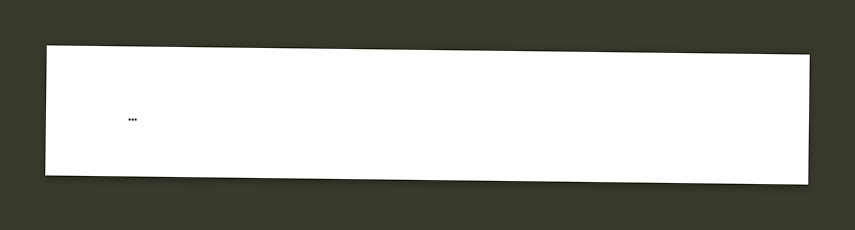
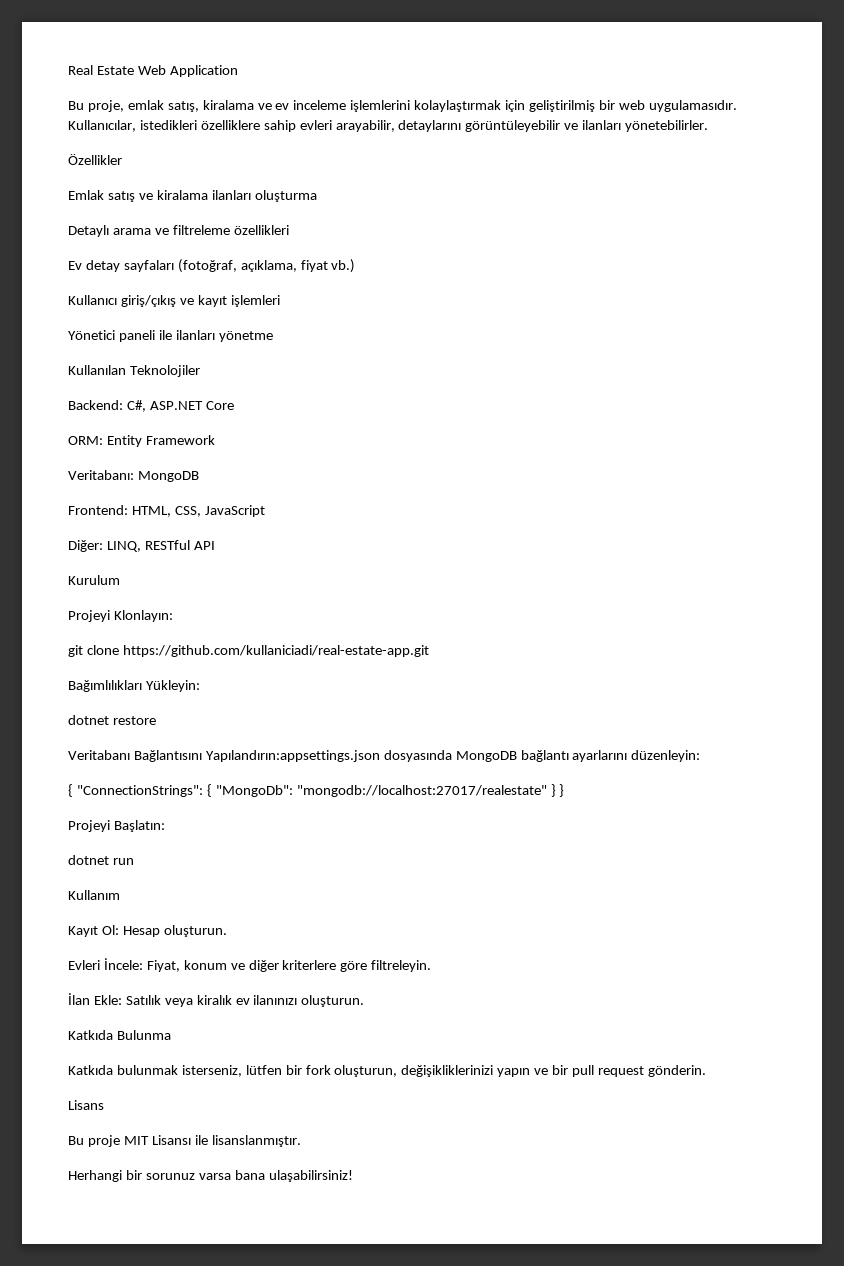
- ...
+ Real Estate Web Application
+ Bu proje, emlak satış, kiralama ve ev inceleme işlemlerini kolaylaştırmak için geliştirilmiş bir web uygulamasıdır. Kullanıcılar, istedikleri özelliklere sahip evleri arayabilir, detaylarını görüntüleyebilir ve ilanları yönetebilirler.
+ Özellikler
+ Emlak satış ve kiralama ilanları oluşturma
+ Detaylı arama ve filtreleme özellikleri
+ Ev detay sayfaları (fotoğraf, açıklama, fiyat vb.)
+ Kullanıcı giriş/çıkış ve kayıt işlemleri
+ Yönetici paneli ile ilanları yönetme
+ Kullanılan Teknolojiler
+ Backend: C#, ASP.NET Core
+ ORM: Entity Framework
+ Veritabanı: MongoDB
+ Frontend: HTML, CSS, JavaScript
+ Diğer: LINQ, RESTful API
+ Kurulum
+ Projeyi Klonlayın:
+ git clone https://github.com/kullaniciadi/real-estate-app.git
+ Bağımlılıkları Yükleyin:
+ dotnet restore
+ Veritabanı Bağlantısını Yapılandırın:appsettings.json dosyasında MongoDB bağlantı ayarlarını düzenleyin:
+ { "ConnectionStrings": { "MongoDb": "mongodb://localhost:27017/realestate" } }
+ Projeyi Başlatın:
+ dotnet run
+ Kullanım
+ Kayıt Ol: Hesap oluşturun.
+ Evleri İncele: Fiyat, konum ve diğer kriterlere göre filtreleyin.
+ İlan Ekle: Satılık veya kiralık ev ilanınızı oluşturun.
+ Katkıda Bulunma
+ Katkıda bulunmak isterseniz, lütfen bir fork oluşturun, değişikliklerinizi yapın ve bir pull request gönderin.
+ Lisans
+ Bu proje MIT Lisansı ile lisanslanmıştır.
+ Herhangi bir sorunuz varsa bana ulaşabilirsiniz!

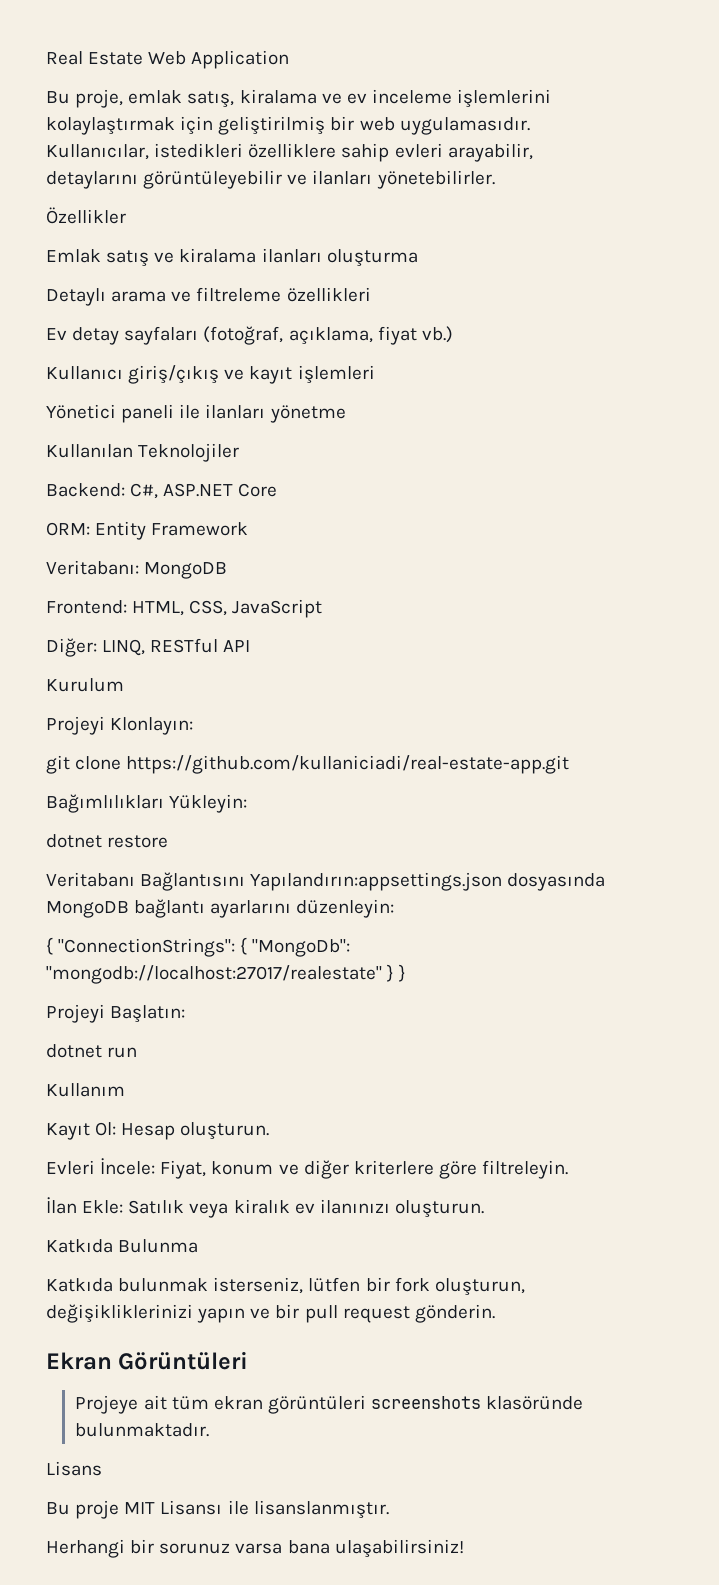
+ Ekran Görüntüleri
+ Projeye ait tüm ekran görüntüleri screenshots klasöründe bulunmaktadır.

